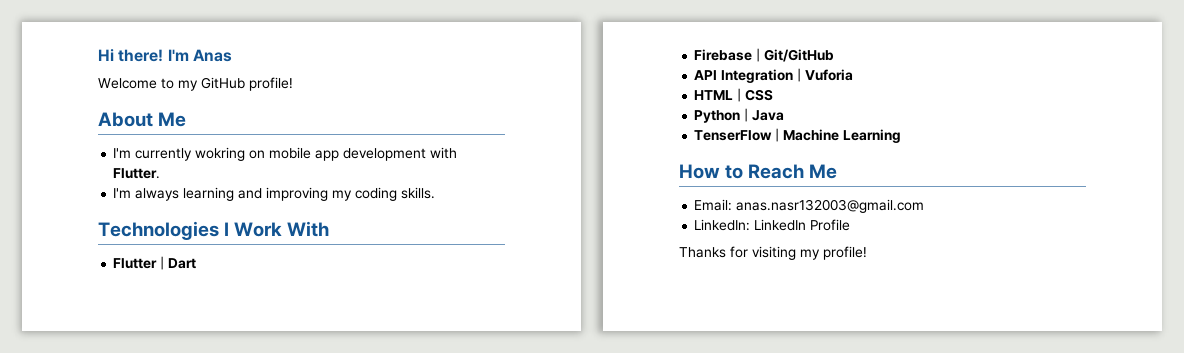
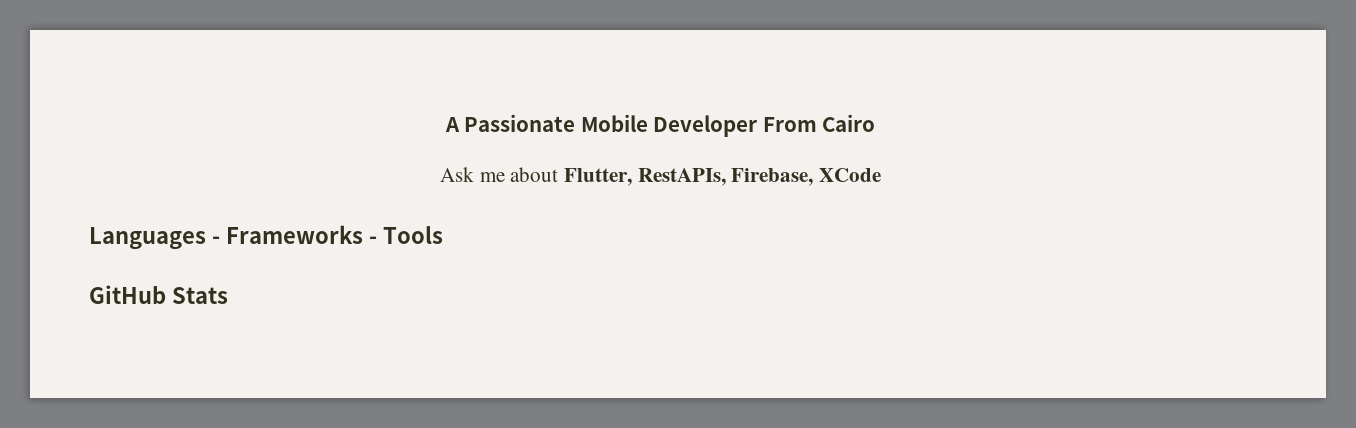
- Hi there! I'm Anas
- Welcome to my GitHub profile!
- About Me
- I'm currently wokring on mobile app development with Flutter.
- I'm always learning and improving my coding skills.
- Technologies I Work With
- Flutter | Dart
- Firebase | Git/GitHub
- API Integration | Vuforia
- HTML | CSS
- Python | Java
- TenserFlow | Machine Learning
- How to Reach Me
- Email: anas.nasr132003@gmail.com
- LinkedIn: LinkedIn Profile
- Thanks for visiting my profile!
+ A Passionate Mobile Developer From Cairo
+ Ask me about Flutter, RestAPIs, Firebase, XCode
+ Languages - Frameworks - Tools
+ GitHub Stats

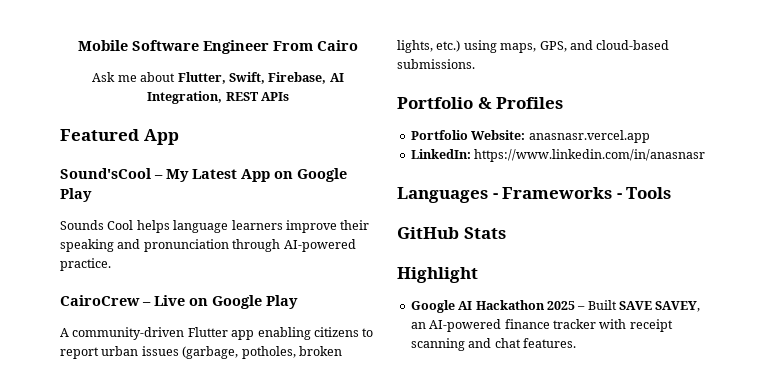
- A Passionate Mobile Developer From Cairo
+ Mobile Software Engineer From Cairo
- Ask me about Flutter, RestAPIs, Firebase, XCode
+ Ask me about Flutter, Swift, Firebase, AI Integration, REST APIs
+ Featured App
+ Sound'sCool – My Latest App on Google Play
+ Sounds Cool helps language learners improve their speaking and pronunciation through AI-powered practice.
+ CairoCrew – Live on Google Play
+ A community-driven Flutter app enabling citizens to report urban issues (garbage, potholes, broken lights, etc.) using maps, GPS, and cloud-based submissions.
+ Portfolio & Profiles
+ Portfolio Website: anasnasr.vercel.app
+ LinkedIn: https://www.linkedin.com/in/anasnasr
+ Highlight
+ Google AI Hackathon 2025 – Built SAVE SAVEY, an AI-powered finance tracker with receipt scanning and chat features.

